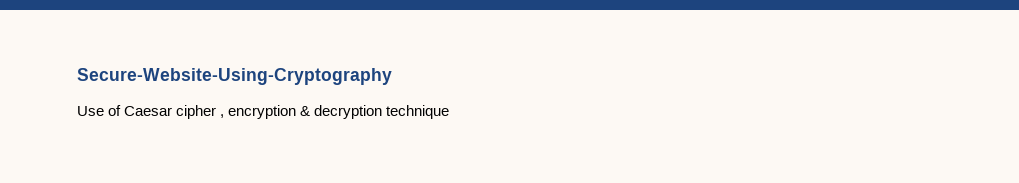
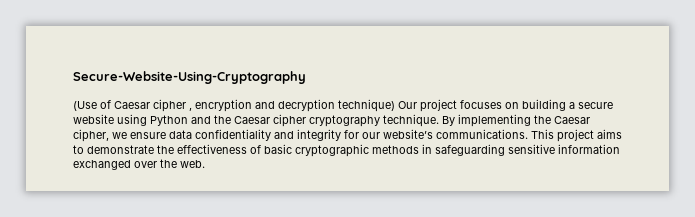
- Use of Caesar cipher , encryption & decryption technique
+ (Use of Caesar cipher , encryption and decryption technique) Our project focuses on building a secure website using Python and the Caesar cipher cryptography technique. By implementing the Caesar cipher, we ensure data confidentiality and integrity for our website’s communications. This project aims to demonstrate the effectiveness of basic cryptographic methods in safeguarding sensitive information exchanged over the web.

